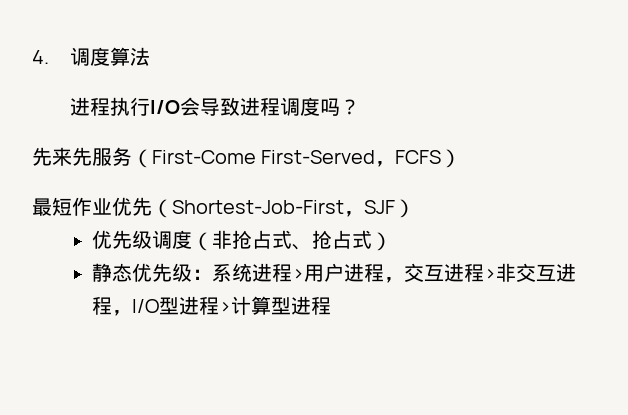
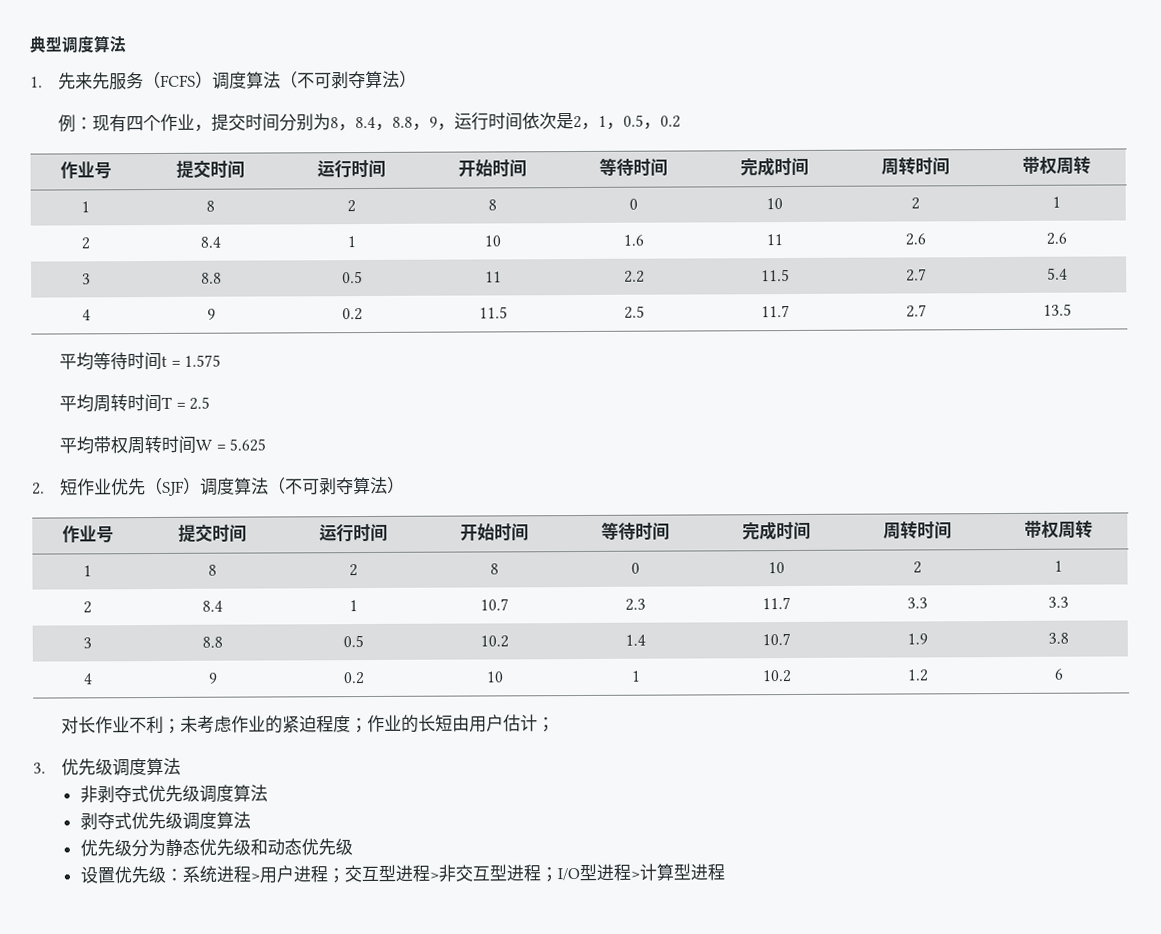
- 4.调度算法
- 进程执行I/O会导致进程调度吗？
- 先来先服务（First-Come First-Served，FCFS）
- 最短作业优先（Shortest-Job-First，SJF）
- 优先级调度（非抢占式、抢占式）
- 静态优先级：系统进程>用户进程，交互进程>非交互进程，I/O型进程>计算型进程
+ 典型调度算法
+ 1.先来先服务（FCFS）调度算法（不可剥夺算法）
+ 例：现有四个作业，提交时间分别为8，8.4，8.8，9，运行时间依次是2，1，0.5，0.2
+ 作业号 | 提交时间 | 运行时间 | 开始时间 | 等待时间 | 完成时间 | 周转时间 | 带权周转
+ 1 | 8 | 2 | 8 | 0 | 10 | 2 | 1
+ 2 | 8.4 | 1 | 10 | 1.6 | 11 | 2.6 | 2.6
+ 3 | 8.8 | 0.5 | 11 | 2.2 | 11.5 | 2.7 | 5.4
+ 4 | 9 | 0.2 | 11.5 | 2.5 | 11.7 | 2.7 | 13.5
+ 平均等待时间t = 1.575
+ 平均周转时间T = 2.5
+ 平均带权周转时间W = 5.625
+ 2.短作业优先（SJF）调度算法（不可剥夺算法）
+ 作业号 | 提交时间 | 运行时间 | 开始时间 | 等待时间 | 完成时间 | 周转时间 | 带权周转
+ 1 | 8 | 2 | 8 | 0 | 10 | 2 | 1
+ 2 | 8.4 | 1 | 10.7 | 2.3 | 11.7 | 3.3 | 3.3
+ 3 | 8.8 | 0.5 | 10.2 | 1.4 | 10.7 | 1.9 | 3.8
+ 4 | 9 | 0.2 | 10 | 1 | 10.2 | 1.2 | 6
+ 对长作业不利；未考虑作业的紧迫程度；作业的长短由用户估计；
+ 3.优先级调度算法
+ 非剥夺式优先级调度算法
+ 剥夺式优先级调度算法
+ 优先级分为静态优先级和动态优先级
+ 设置优先级：系统进程>用户进程；交互型进程>非交互型进程；I/O型进程>计算型进程

